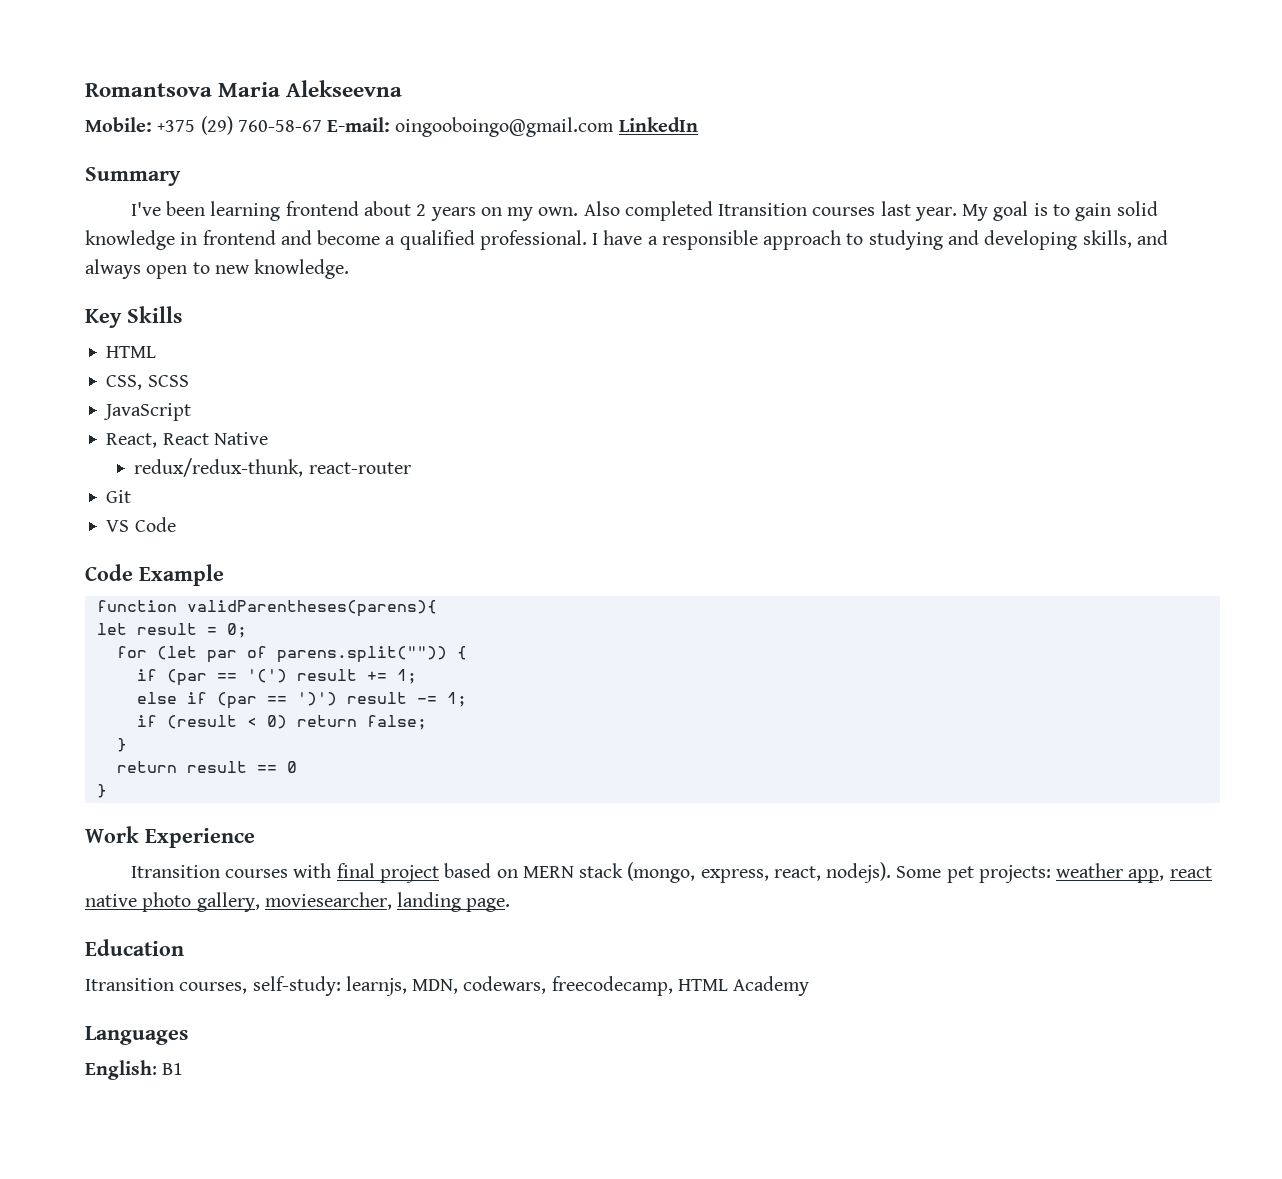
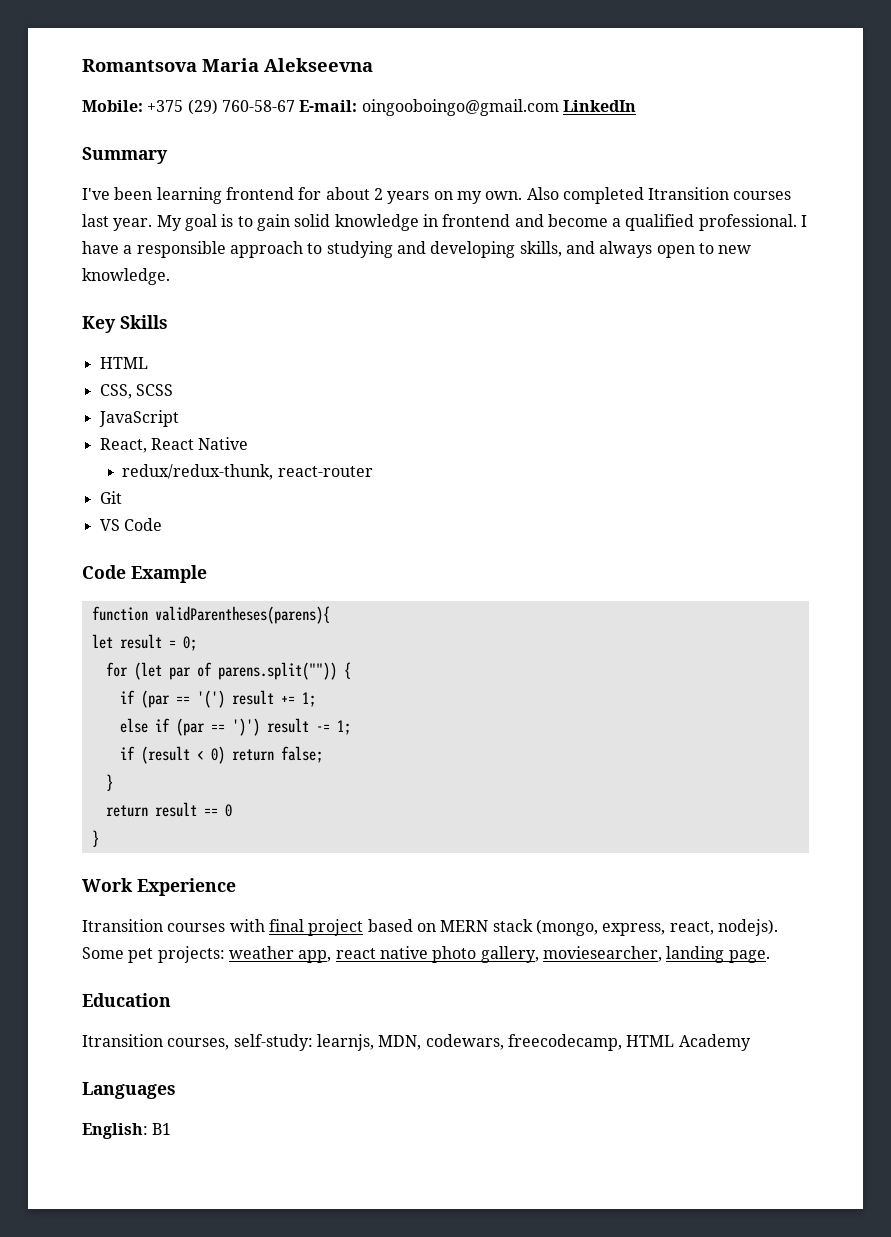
- I've been learning frontend about 2 years on my own.
+ I've been learning frontend for about 2 years on my own.

